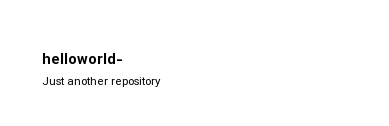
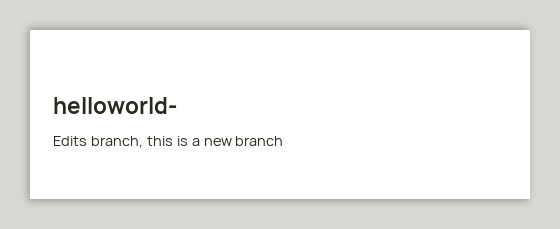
- Just another repository
+ Edits branch, this is a new branch

